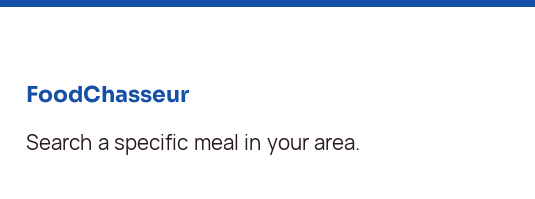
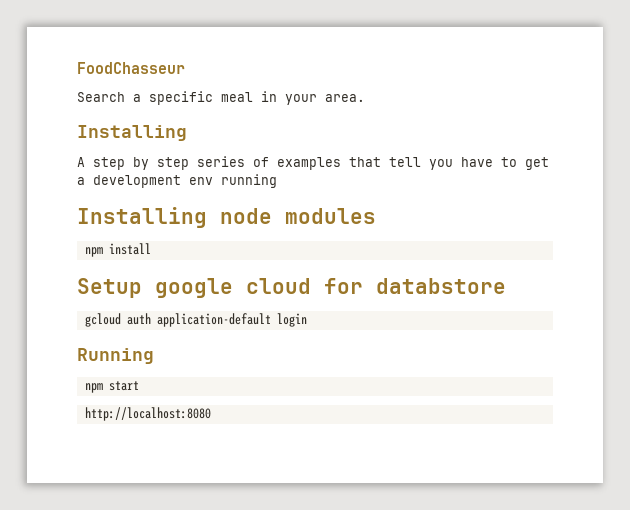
  Search a specific meal in your area.
+ Installing
+ A step by step series of examples that tell you have to get a development env running
+ Installing node modules
+ npm install
+ Setup google cloud for databstore
+ gcloud auth application-default login
+ Running
+ npm start
+ http://localhost:8080

